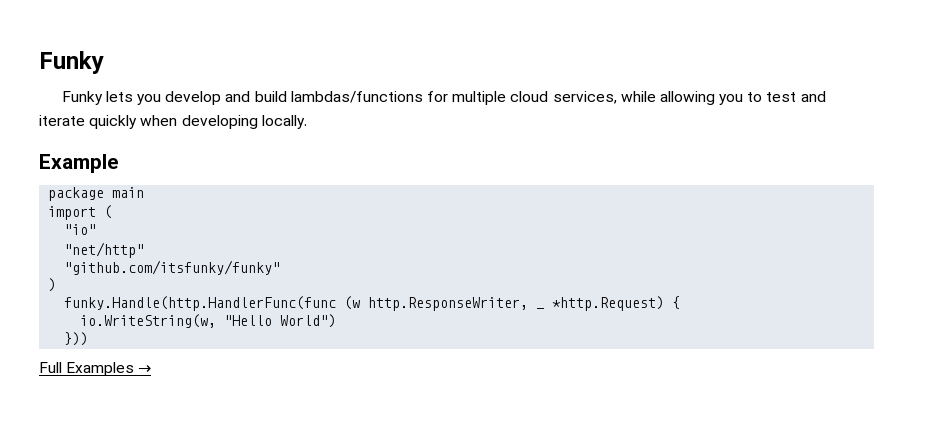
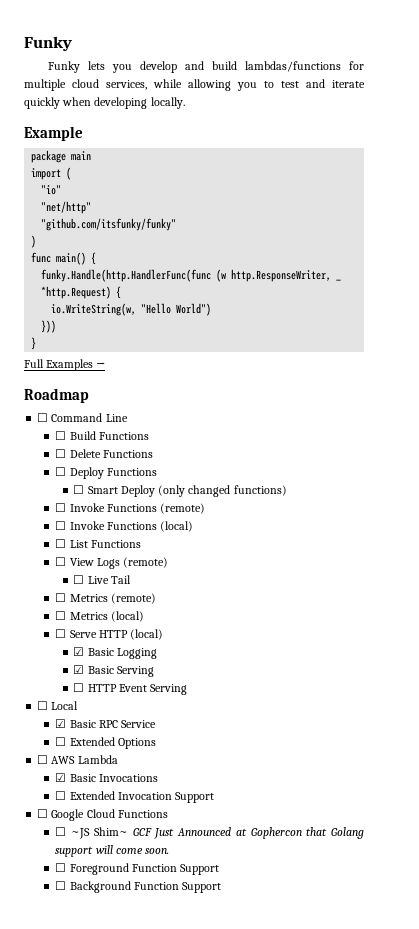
+ func main() {
+ }
+ Roadmap
+ ☐ Command Line
+ ☐ Build Functions
+ ☐ Delete Functions
+ ☐ Deploy Functions
+ ☐ Smart Deploy (only changed functions)
+ ☐ Invoke Functions (remote)
+ ☐ Invoke Functions (local)
+ ☐ List Functions
+ ☐ View Logs (remote)
+ ☐ Live Tail
+ ☐ Metrics (remote)
+ ☐ Metrics (local)
+ ☐ Serve HTTP (local)
+ ☑ Basic Logging
+ ☑ Basic Serving
+ ☐ HTTP Event Serving
+ ☐ Local
+ ☑ Basic RPC Service
+ ☐ Extended Options
+ ☐ AWS Lambda
+ ☑ Basic Invocations
+ ☐ Extended Invocation Support
+ ☐ Google Cloud Functions
+ ☐ ~JS Shim~ GCF Just Announced at Gophercon that Golang support will come soon.
+ ☐ Foreground Function Support
+ ☐ Background Function Support

